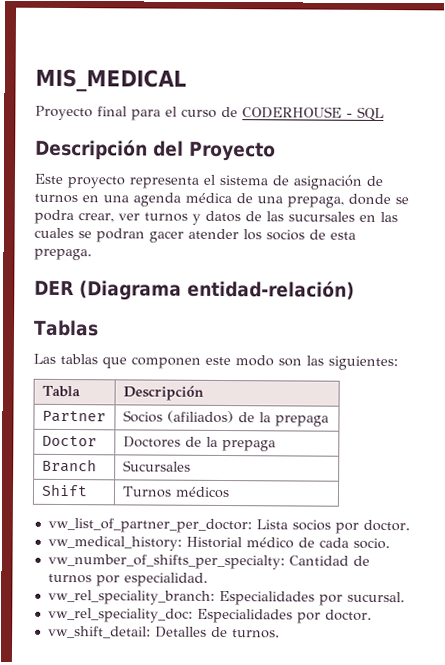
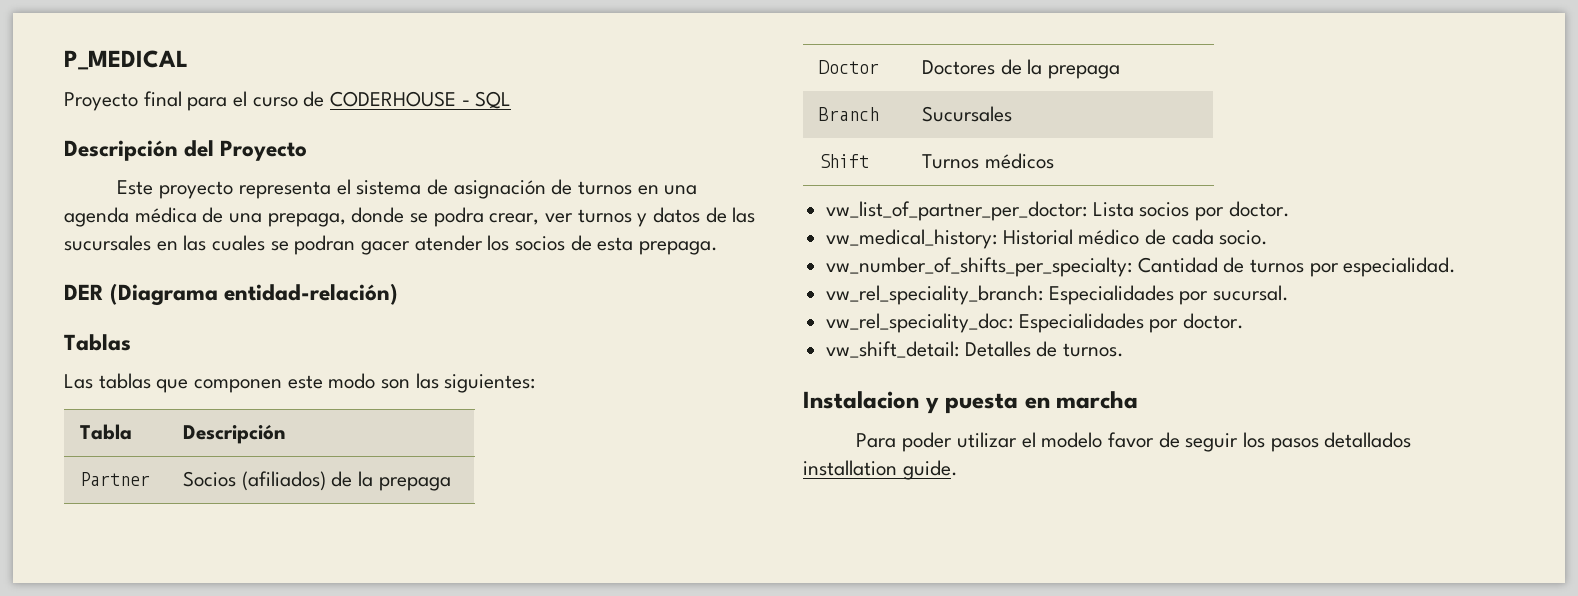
- MIS_MEDICAL
+ P_MEDICAL
+ Instalacion y puesta en marcha
+ Para poder utilizar el modelo favor de seguir los pasos detallados installation guide.

